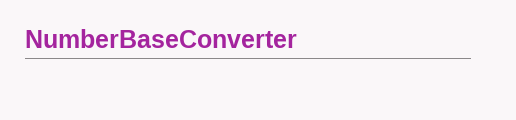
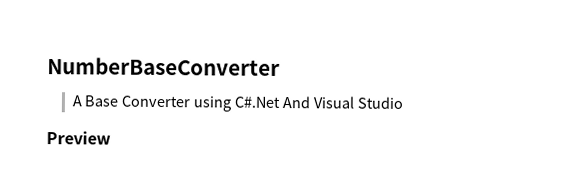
+ A Base Converter using C#.Net And Visual Studio
+ Preview

